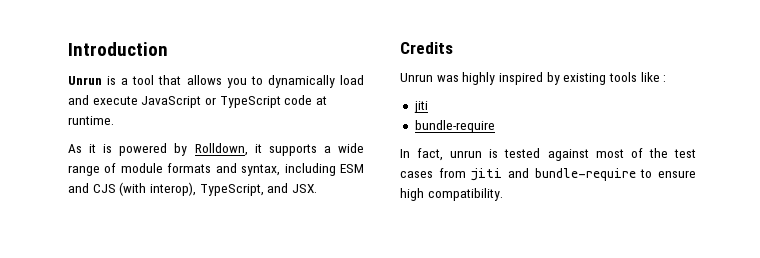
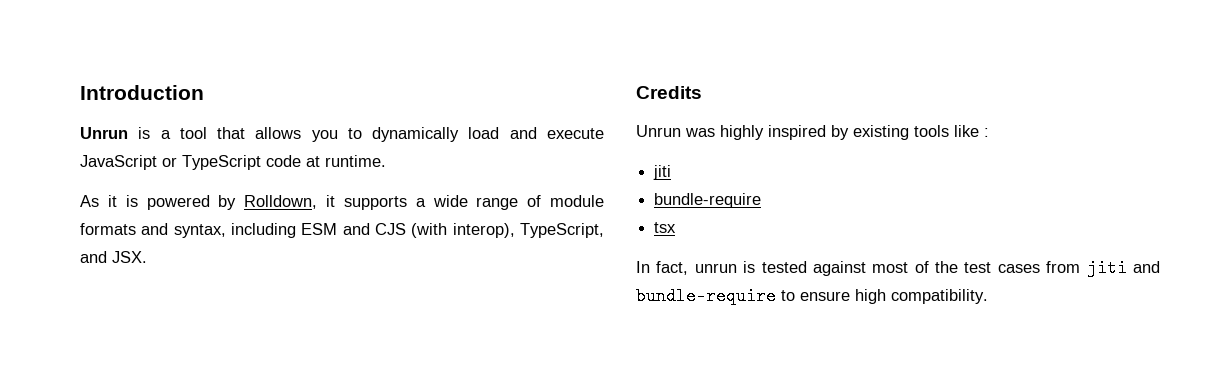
+ tsx

